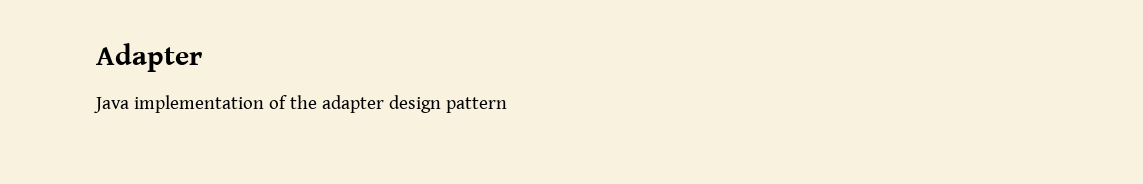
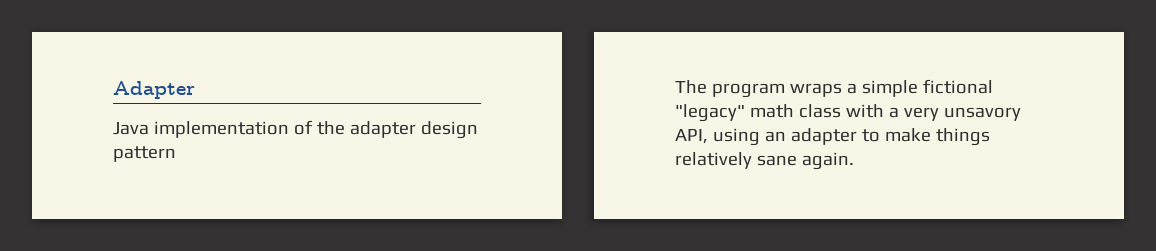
+ The program wraps a simple fictional "legacy" math class with a very unsavory API, using an adapter to make things relatively sane again.

